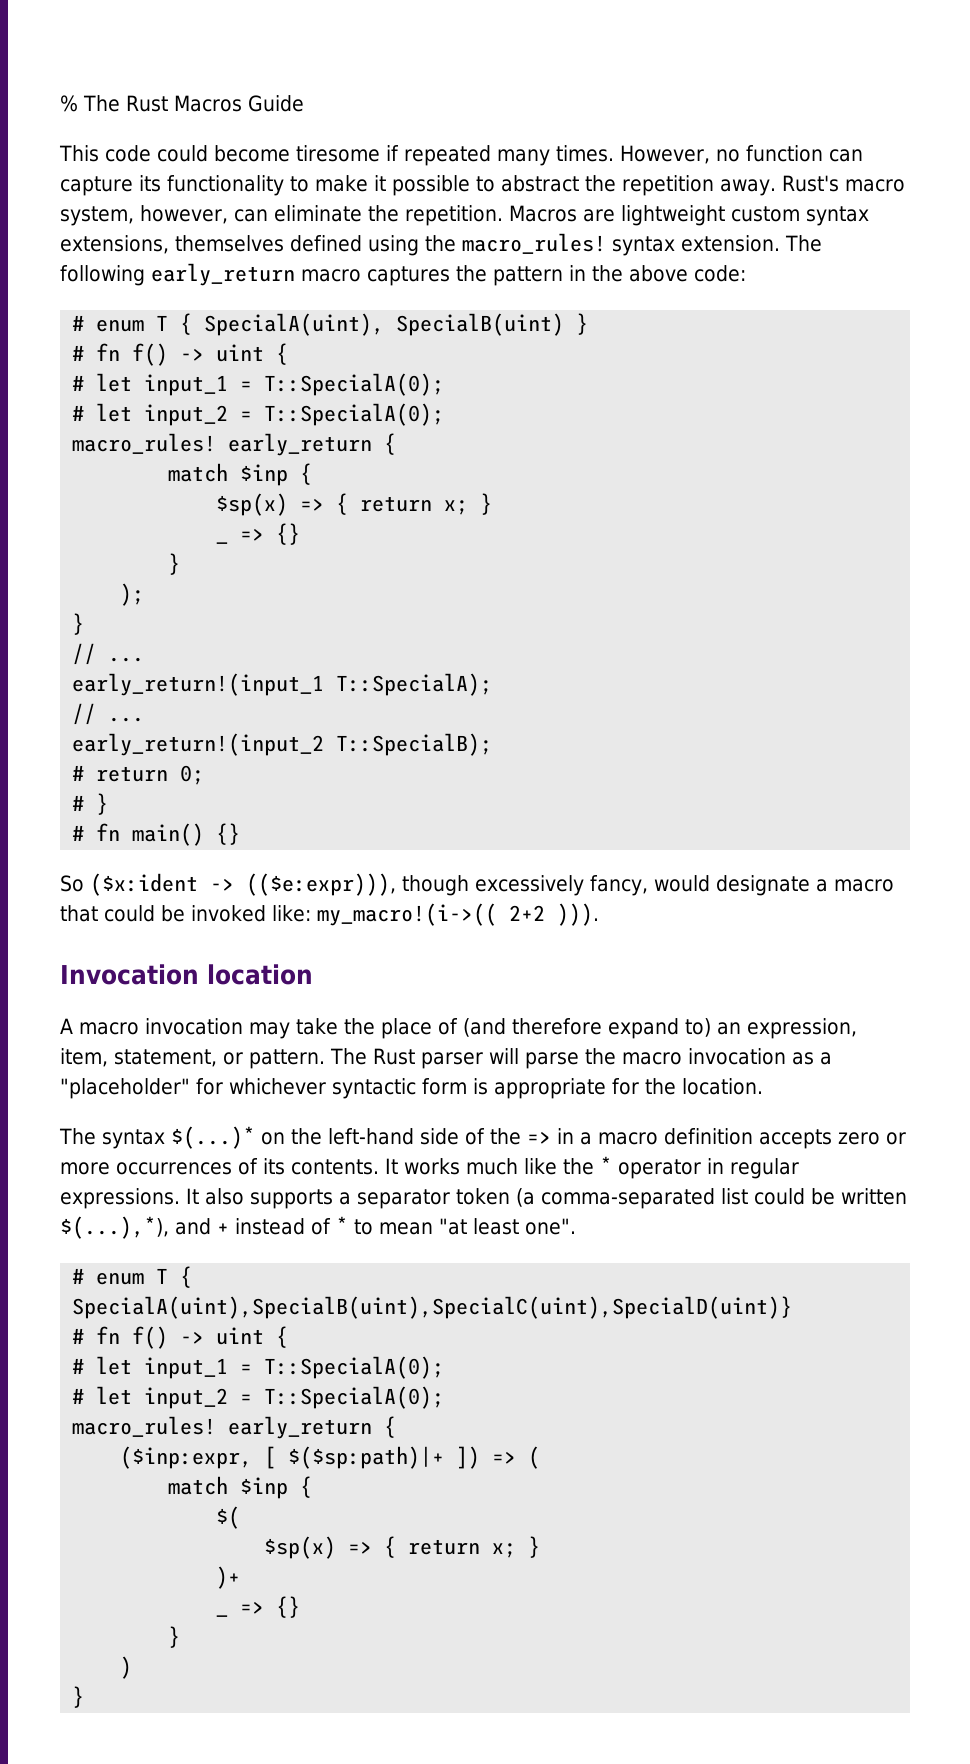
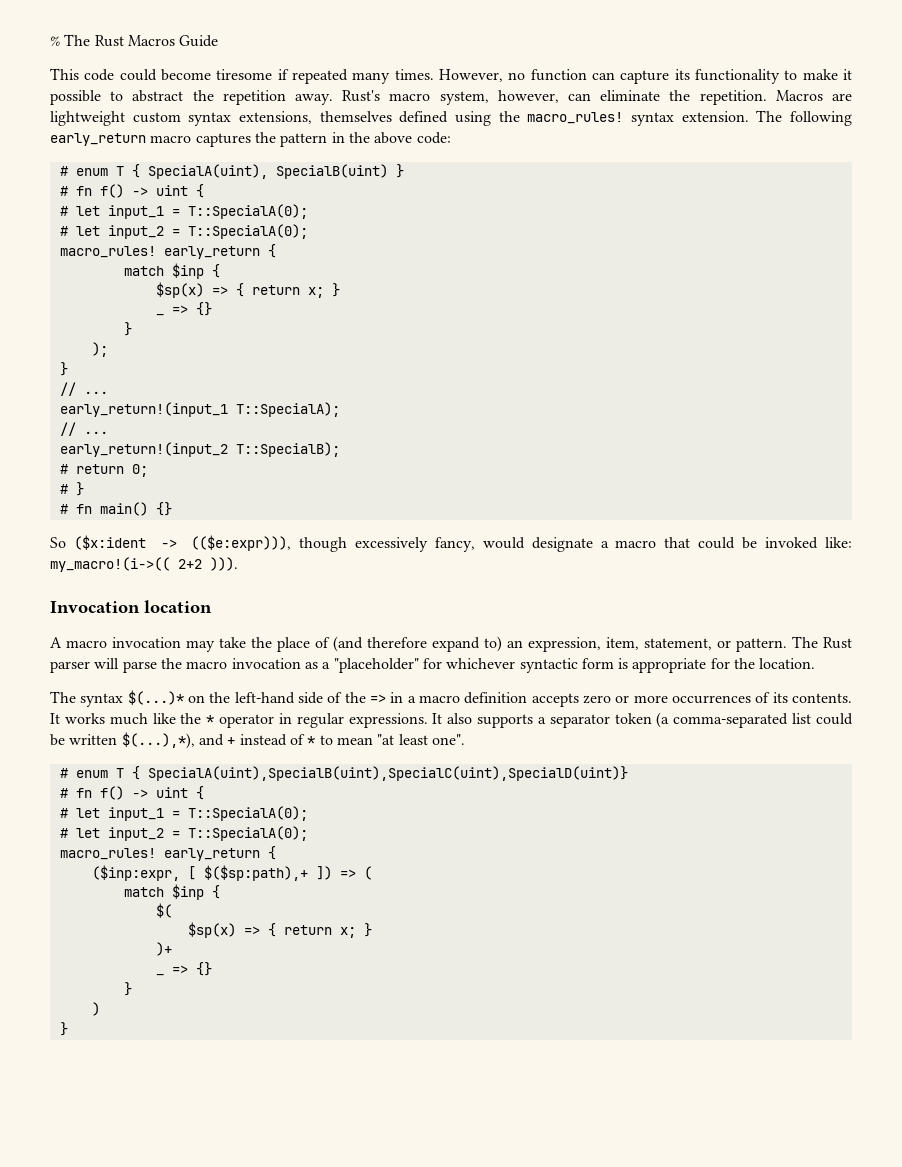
- ($inp:expr, [ $($sp:path)|+ ]) => (
+ ($inp:expr, [ $($sp:path),+ ]) => (

